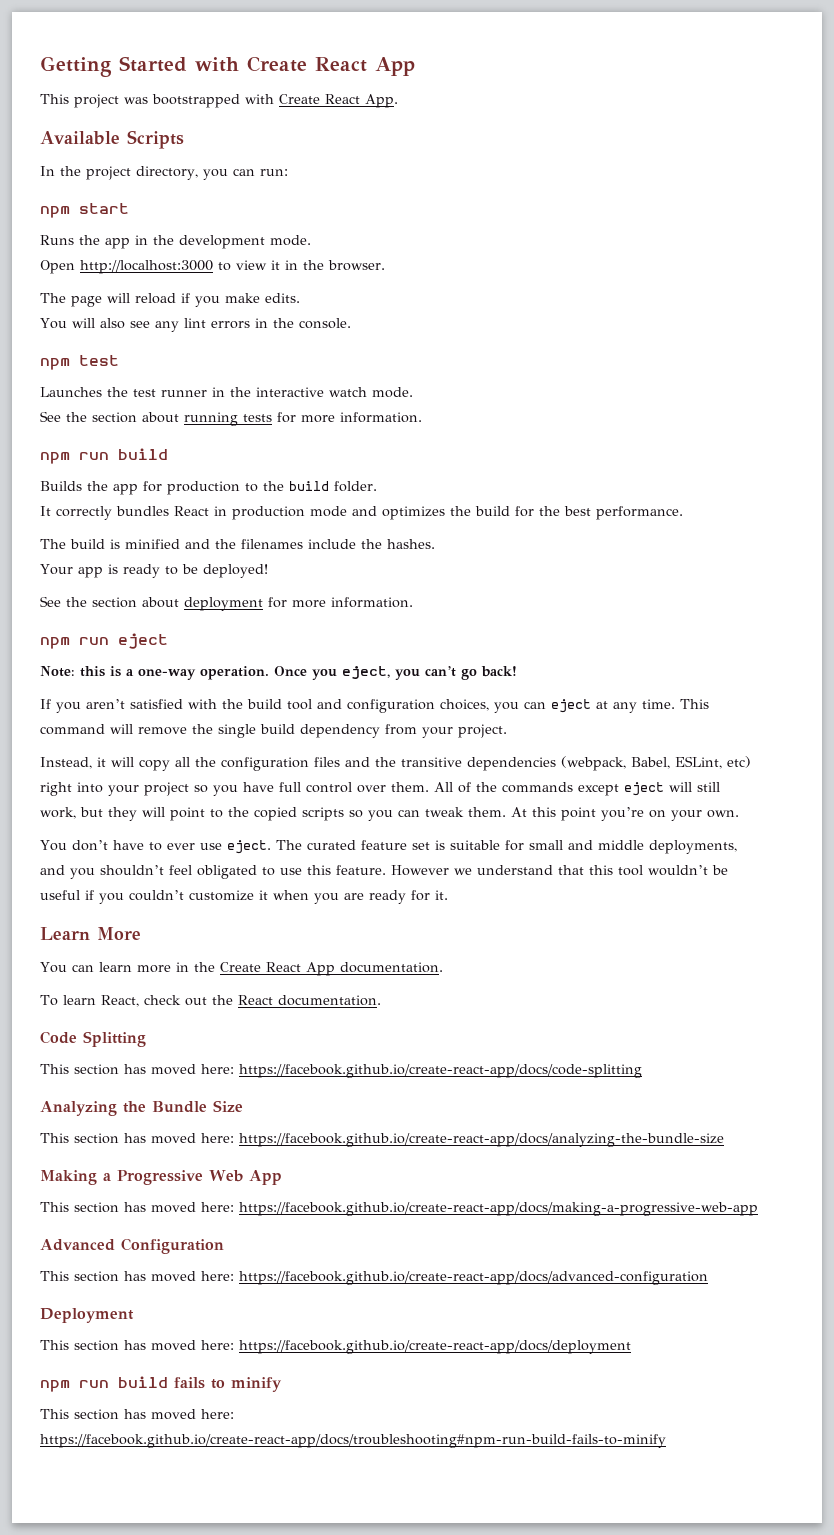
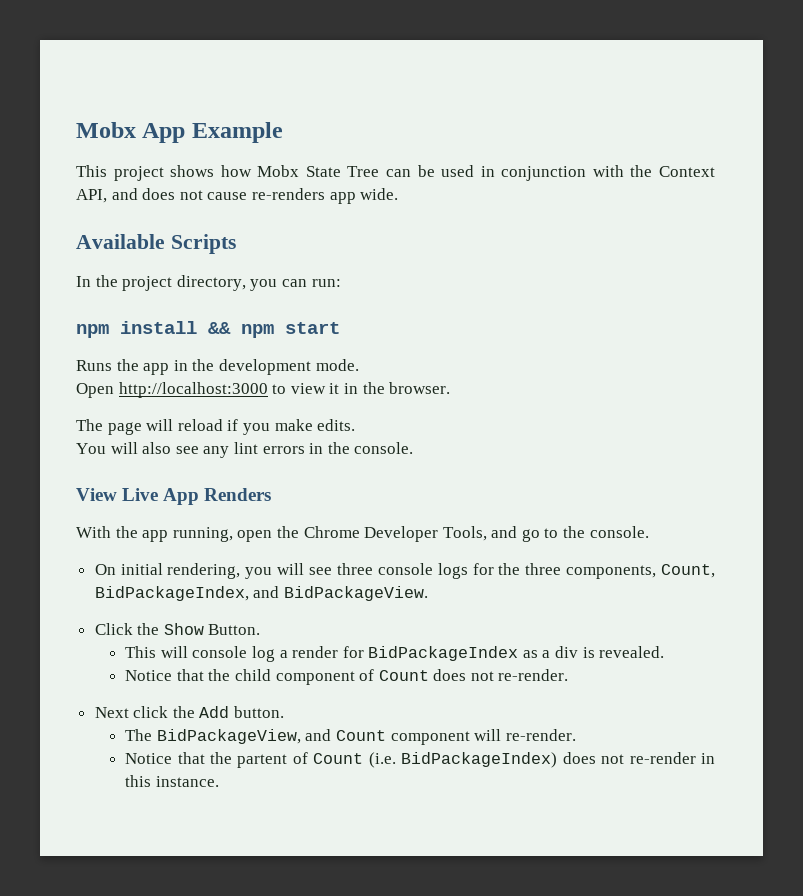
- Getting Started with Create React App
+ Mobx App Example
- This project was bootstrapped with Create React App.
+ This project shows how Mobx State Tree can be used in conjunction with the Context API, and does not cause re-renders app wide.
- npm start
+ npm install && npm start
- npm test
- Launches the test runner in the interactive watch mode.
- See the section about running tests for more information.
- npm run build
- Builds the app for production to the build folder.
- It correctly bundles React in production mode and optimizes the build for the best performance.
- The build is minified and the filenames include the hashes.
- Your app is ready to be deployed!
- See the section about deployment for more information.
- npm run eject
- Note: this is a one-way operation. Once you eject, you can’t go back!
- If you aren’t satisfied with the build tool and configuration choices, you can eject at any time. This command will remove the single build dependency from your project.
- Instead, it will copy all the configuration files and the transitive dependencies (webpack, Babel, ESLint, etc) right into your project so you have full control over them. All of the commands except eject will still work, but they will point to the copied scripts so you can tweak them. At this point you’re on your own.
- You don’t have to ever use eject. The curated feature set is suitable for small and middle deployments, and you shouldn’t feel obligated to use this feature. However we understand that this tool wouldn’t be useful if you couldn’t customize it when you are ready for it.
- Learn More
- You can learn more in the Create React App documentation.
- To learn React, check out the React documentation.
- Code Splitting
- This section has moved here: https://facebook.github.io/create-react-app/docs/code-splitting
- Analyzing the Bundle Size
- This section has moved here: https://facebook.github.io/create-react-app/docs/analyzing-the-bundle-size
- Making a Progressive Web App
- This section has moved here: https://facebook.github.io/create-react-app/docs/making-a-progressive-web-app
- Advanced Configuration
- This section has moved here: https://facebook.github.io/create-react-app/docs/advanced-configuration
- Deployment
- This section has moved here: https://facebook.github.io/create-react-app/docs/deployment
- npm run build fails to minify
- This section has moved here: https://facebook.github.io/create-react-app/docs/troubleshooting#npm-run-build-fails-to-minify
+ View Live App Renders
+ With the app running, open the Chrome Developer Tools, and go to the console.
+ On initial rendering, you will see three console logs for the three components, Count, BidPackageIndex, and BidPackageView.
+ Click the Show Button.
+ This will console log a render for BidPackageIndex as a div is revealed.
+ Notice that the child component of Count does not re-render.
+ Next click the Add button.
+ The BidPackageView, and Count component will re-render.
+ Notice that the partent of Count (i.e. BidPackageIndex) does not re-render in this instance.

